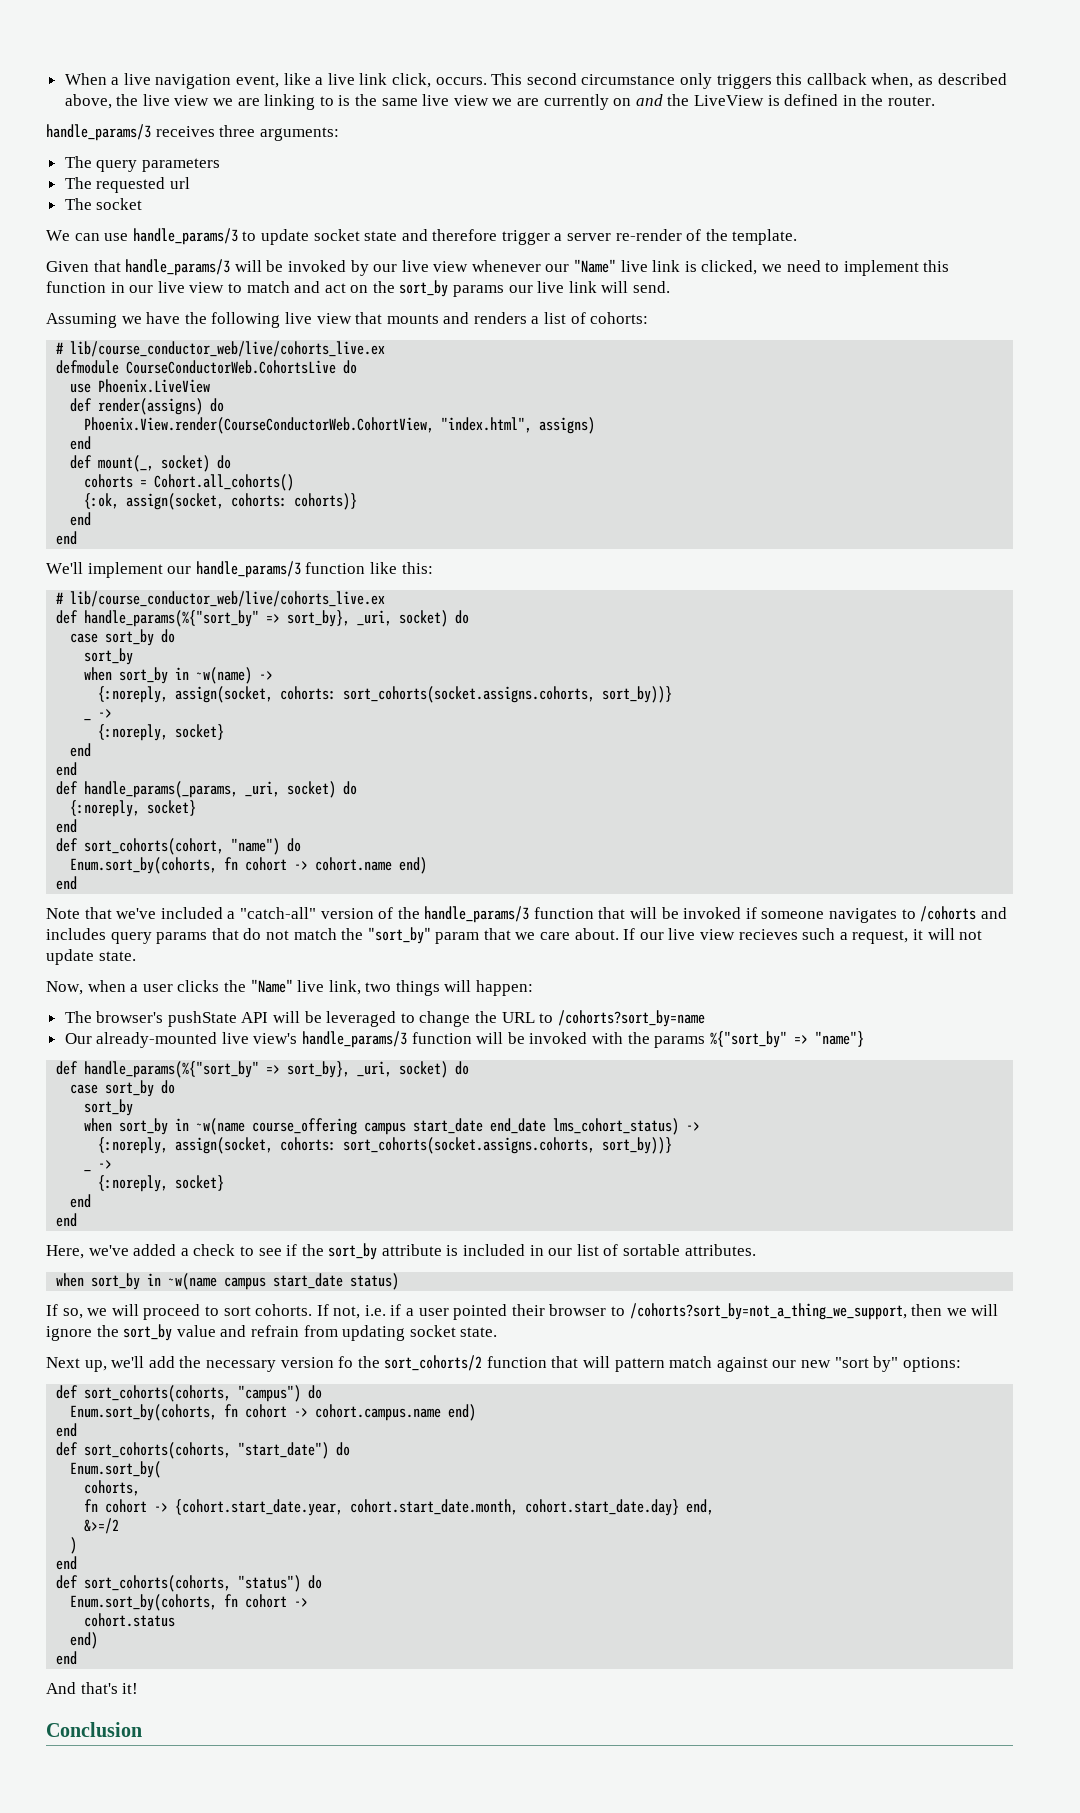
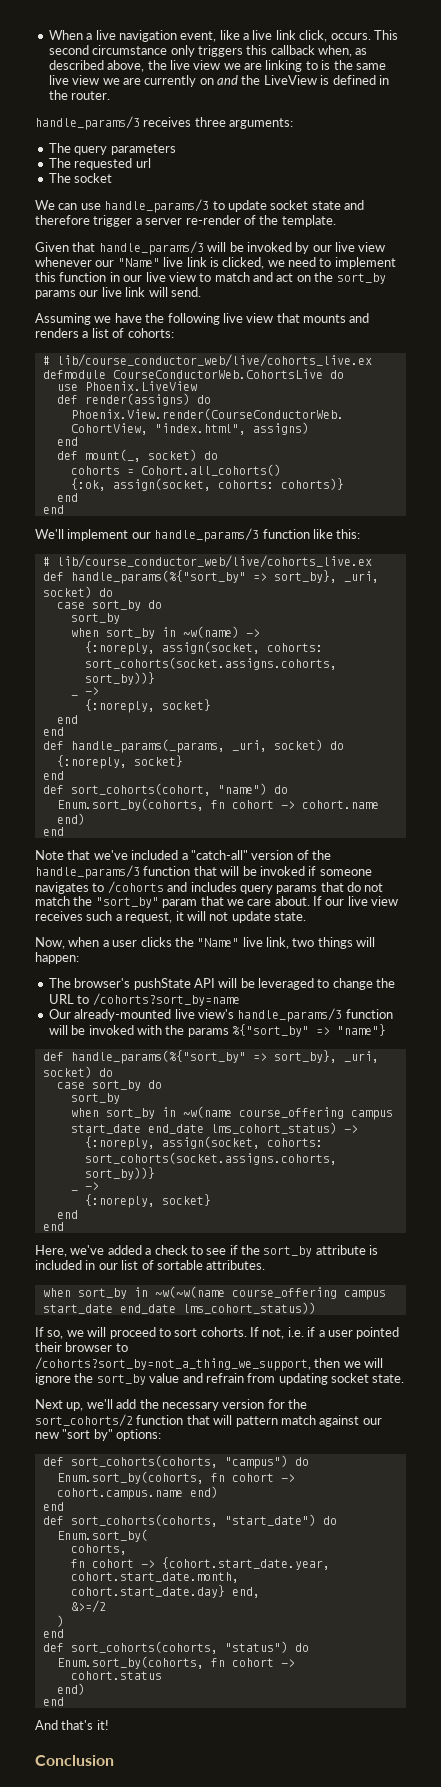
- If our live view recieves such a request, it will not update state.
+ If our live view receives such a request, it will not update state.
- when sort_by in ~w(name campus start_date status)
+ when sort_by in ~w(~w(name course_offering campus start_date end_date lms_cohort_status))
- Next up, we'll add the necessary version fo the sort_cohorts/2 function that will pattern match against our new "sort by" options:
+ Next up, we'll add the necessary version for the sort_cohorts/2 function that will pattern match against our new "sort by" options:

